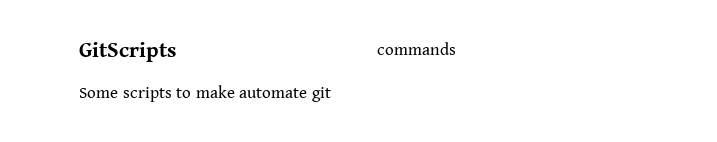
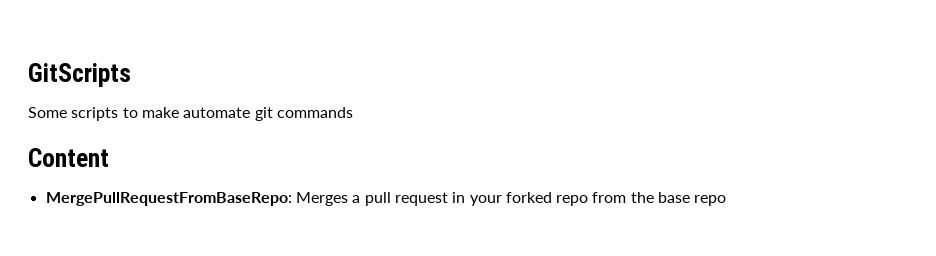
+ Content
+ MergePullRequestFromBaseRepo: Merges a pull request in your forked repo from the base repo

